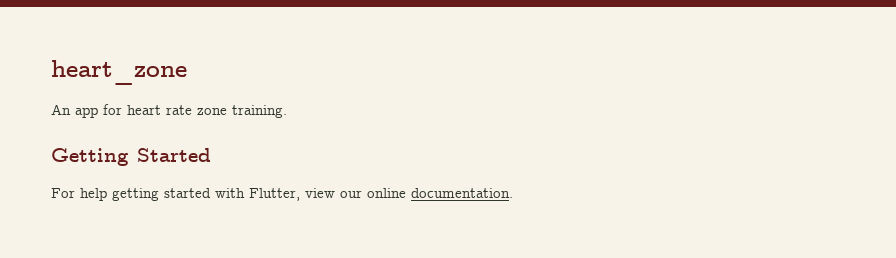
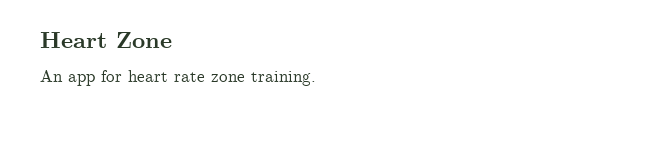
- heart_zone
+ Heart Zone
- Getting Started
- For help getting started with Flutter, view our online documentation.

